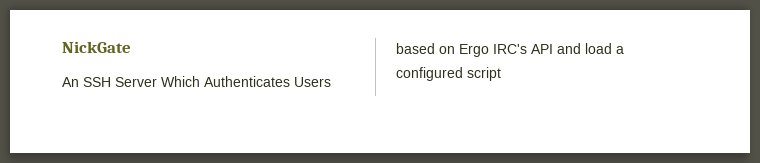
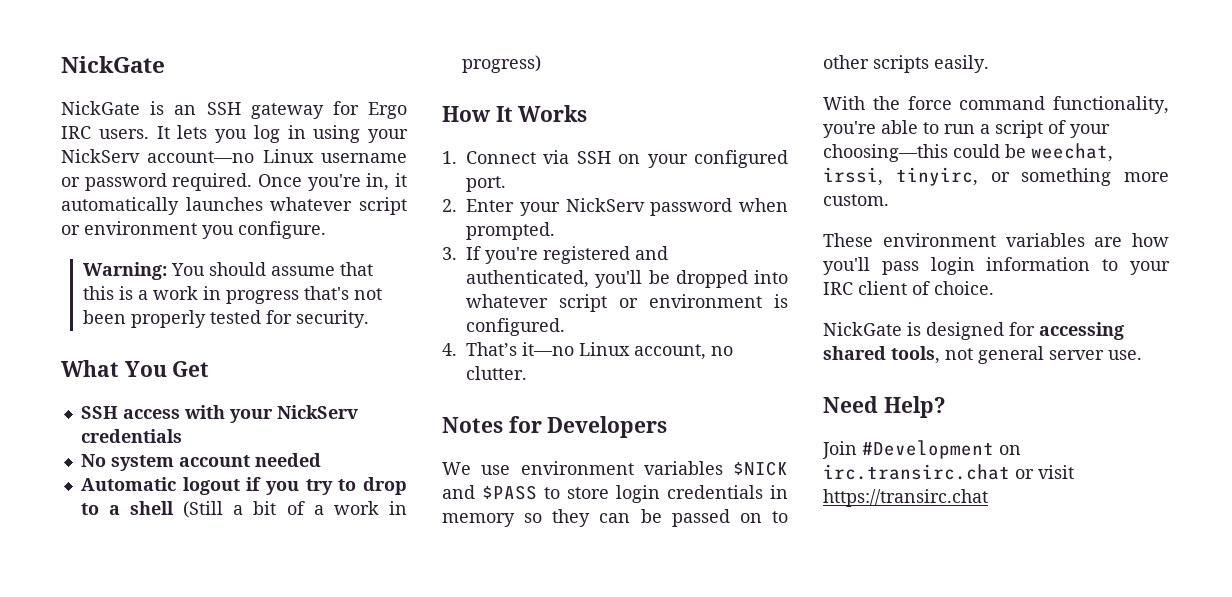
- An SSH Server Which Authenticates Users based on Ergo IRC's API and load a configured script
+ NickGate is an SSH gateway for Ergo IRC users. It lets you log in using your NickServ account—no Linux username or password required. Once you're in, it automatically launches whatever script or environment you configure.
+ Warning: You should assume that this is a work in progress that's not been properly tested for security.
+ What You Get
+ SSH access with your NickServ credentials
+ No system account needed
+ Automatic logout if you try to drop to a shell (Still a bit of a work in progress)
+ How It Works
+ 1. Connect via SSH on your configured port.
+ 2. Enter your NickServ password when prompted.
+ 3. If you're registered and authenticated, you'll be dropped into whatever script or environment is configured.
+ 4. That’s it—no Linux account, no clutter.
+ Notes for Developers
+ We use environment variables $NICK and $PASS to store login credentials in memory so they can be passed on to other scripts easily.
+ With the force command functionality, you're able to run a script of your choosing—this could be weechat, irssi, tinyirc, or something more custom.
+ These environment variables are how you'll pass login information to your IRC client of choice.
+ NickGate is designed for accessing shared tools, not general server use.
+ Need Help?
+ Join #Development on irc.transirc.chat or visit https://transirc.chat

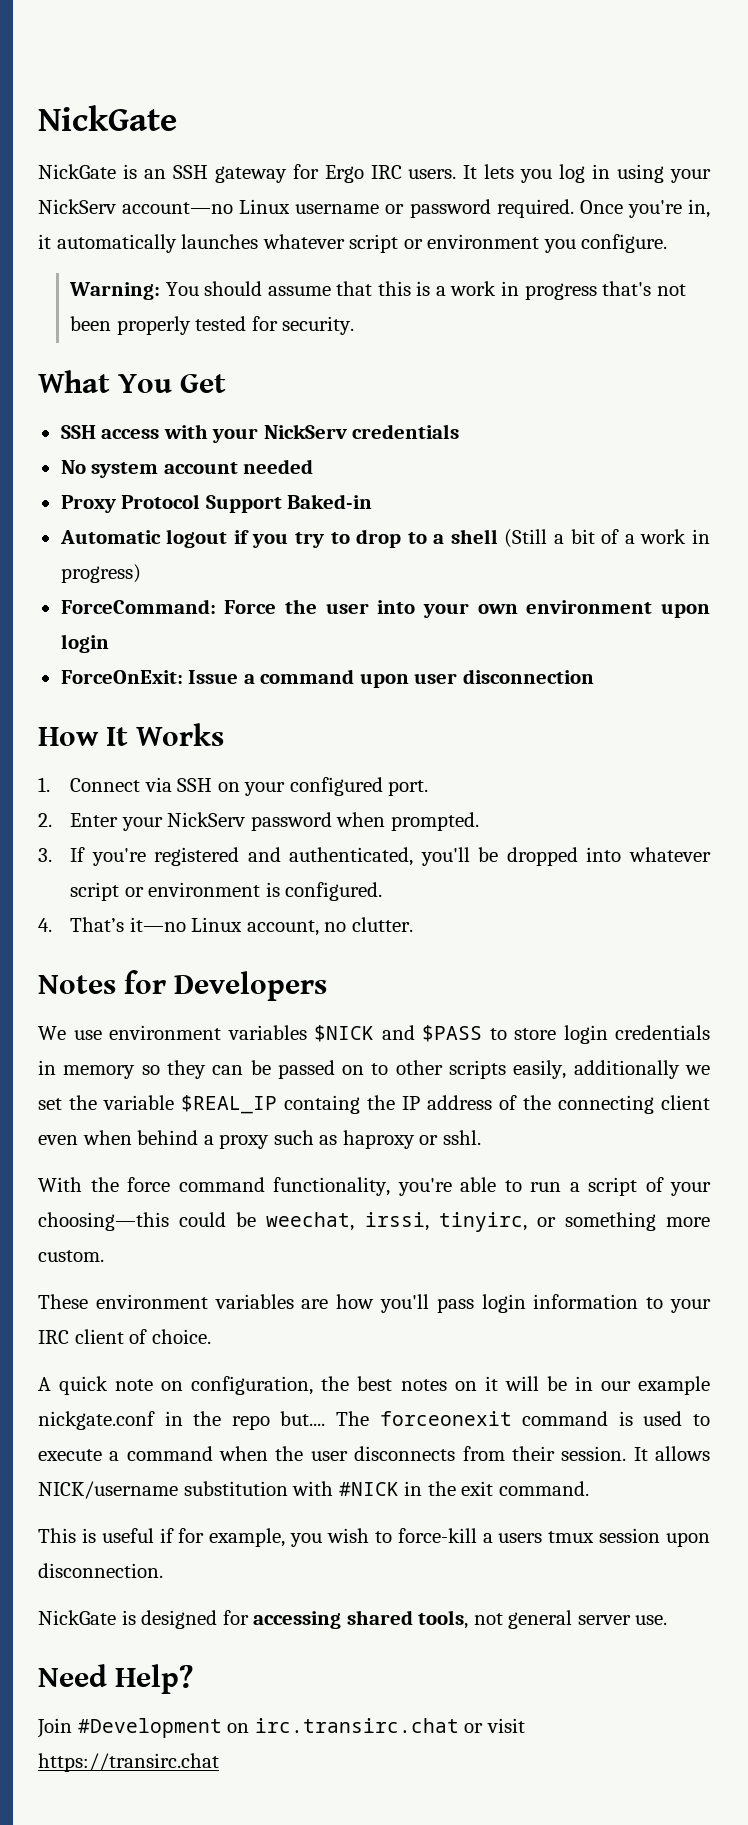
+ Proxy Protocol Support Baked-in
+ ForceCommand: Force the user into your own environment upon login
+ ForceOnExit: Issue a command upon user disconnection
- We use environment variables $NICK and $PASS to store login credentials in memory so they can be passed on to other scripts easily.
+ We use environment variables $NICK and $PASS to store login credentials in memory so they can be passed on to other scripts easily, additionally we set the variable $REAL_IP containg the IP address of the connecting client even when behind a proxy such as haproxy or sshl.
+ A quick note on configuration, the best notes on it will be in our example nickgate.conf in the repo but.... The forceonexit command is used to execute a command when the user disconnects from their session. It allows NICK/username substitution with #NICK in the exit command.
+ This is useful if for example, you wish to force-kill a users tmux session upon disconnection.

